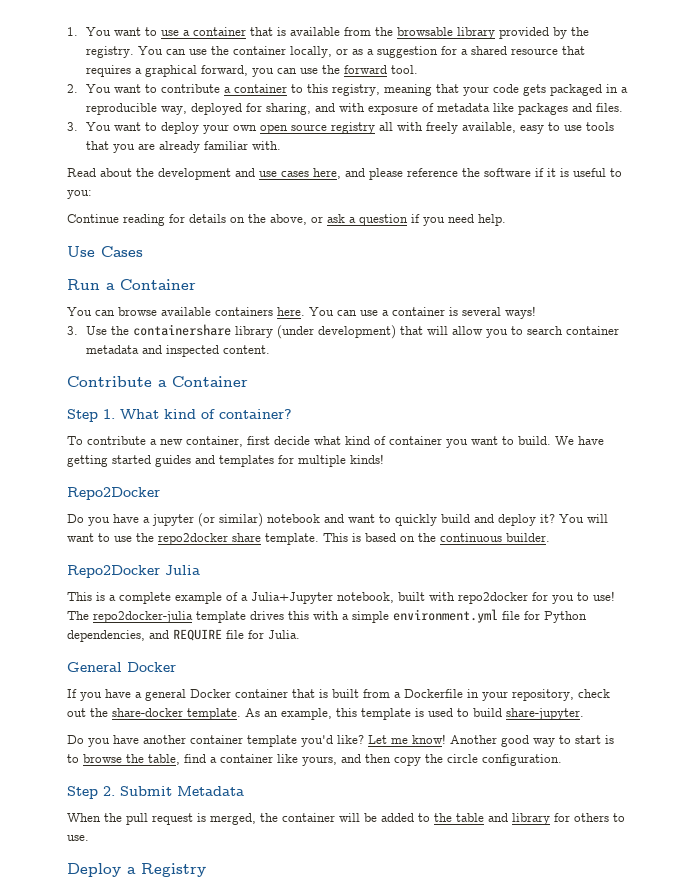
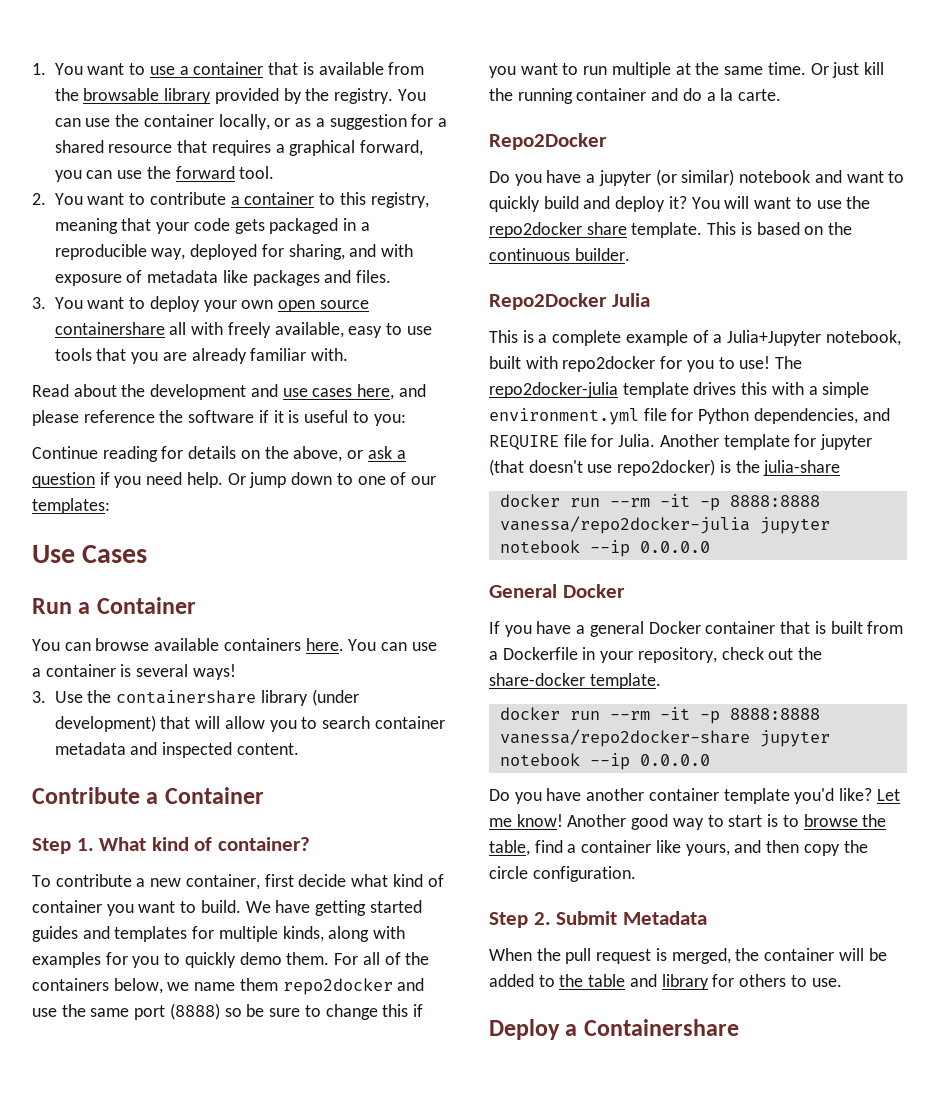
- 3. You want to deploy your own open source registry all with freely available, easy to use tools that you are already familiar with.
+ 3. You want to deploy your own open source containershare all with freely available, easy to use tools that you are already familiar with.
+ Or jump down to one of our templates:
- We have getting started guides and templates for multiple kinds!
+ We have getting started guides and templates for multiple kinds, along with examples for you to quickly demo them. For all of the containers below, we name them repo2docker and use the same port (8888) so be sure to change this if you want to run multiple at the same time. Or just kill the running container and do a la carte.
+ Another template for jupyter (that doesn't use repo2docker) is the julia-share
+ docker run --rm -it -p 8888:8888 vanessa/repo2docker-julia jupyter notebook --ip 0.0.0.0
- If you have a general Docker container that is built from a Dockerfile in your repository, check out the share-docker template. As an example, this template is used to build share-jupyter.
+ If you have a general Docker container that is built from a Dockerfile in your repository, check out the share-docker template.
+ docker run --rm -it -p 8888:8888 vanessa/repo2docker-share jupyter notebook --ip 0.0.0.0
- Deploy a Registry
+ Deploy a Containershare

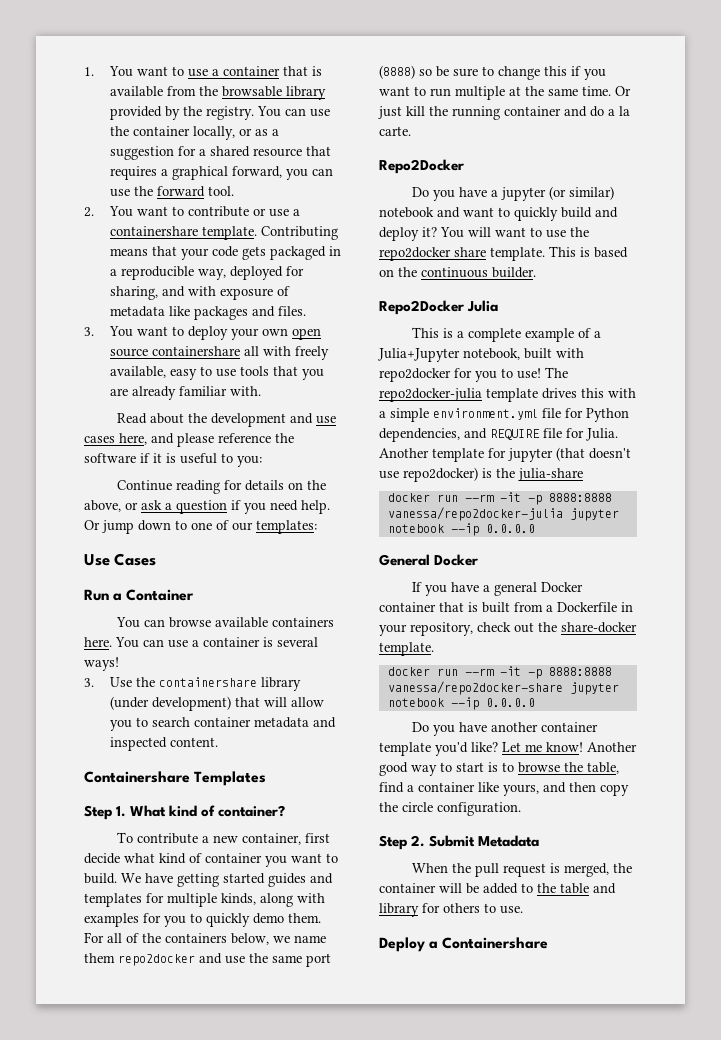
- 2. You want to contribute a container to this registry, meaning that your code gets packaged in a reproducible way, deployed for sharing, and with exposure of metadata like packages and files.
+ 2. You want to contribute or use a containershare template. Contributing means that your code gets packaged in a reproducible way, deployed for sharing, and with exposure of metadata like packages and files.
- Contribute a Container
+ Containershare Templates

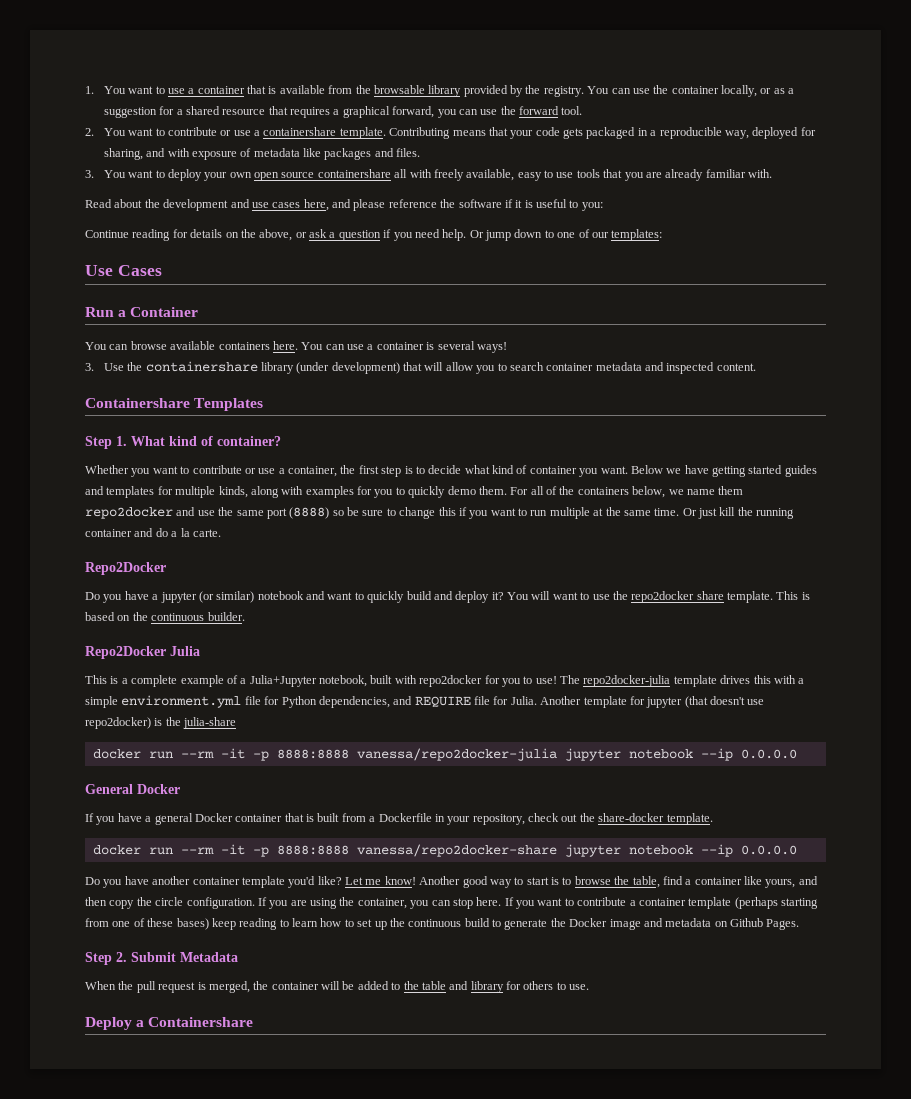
- To contribute a new container, first decide what kind of container you want to build. We have getting started guides and templates for multiple kinds, along with examples for you to quickly demo them.
+ Whether you want to contribute or use a container, the first step is to decide what kind of container you want. Below we have getting started guides and templates for multiple kinds, along with examples for you to quickly demo them.
+ If you are using the container, you can stop here. If you want to contribute a container template (perhaps starting from one of these bases) keep reading to learn how to set up the continuous build to generate the Docker image and metadata on Github Pages.

